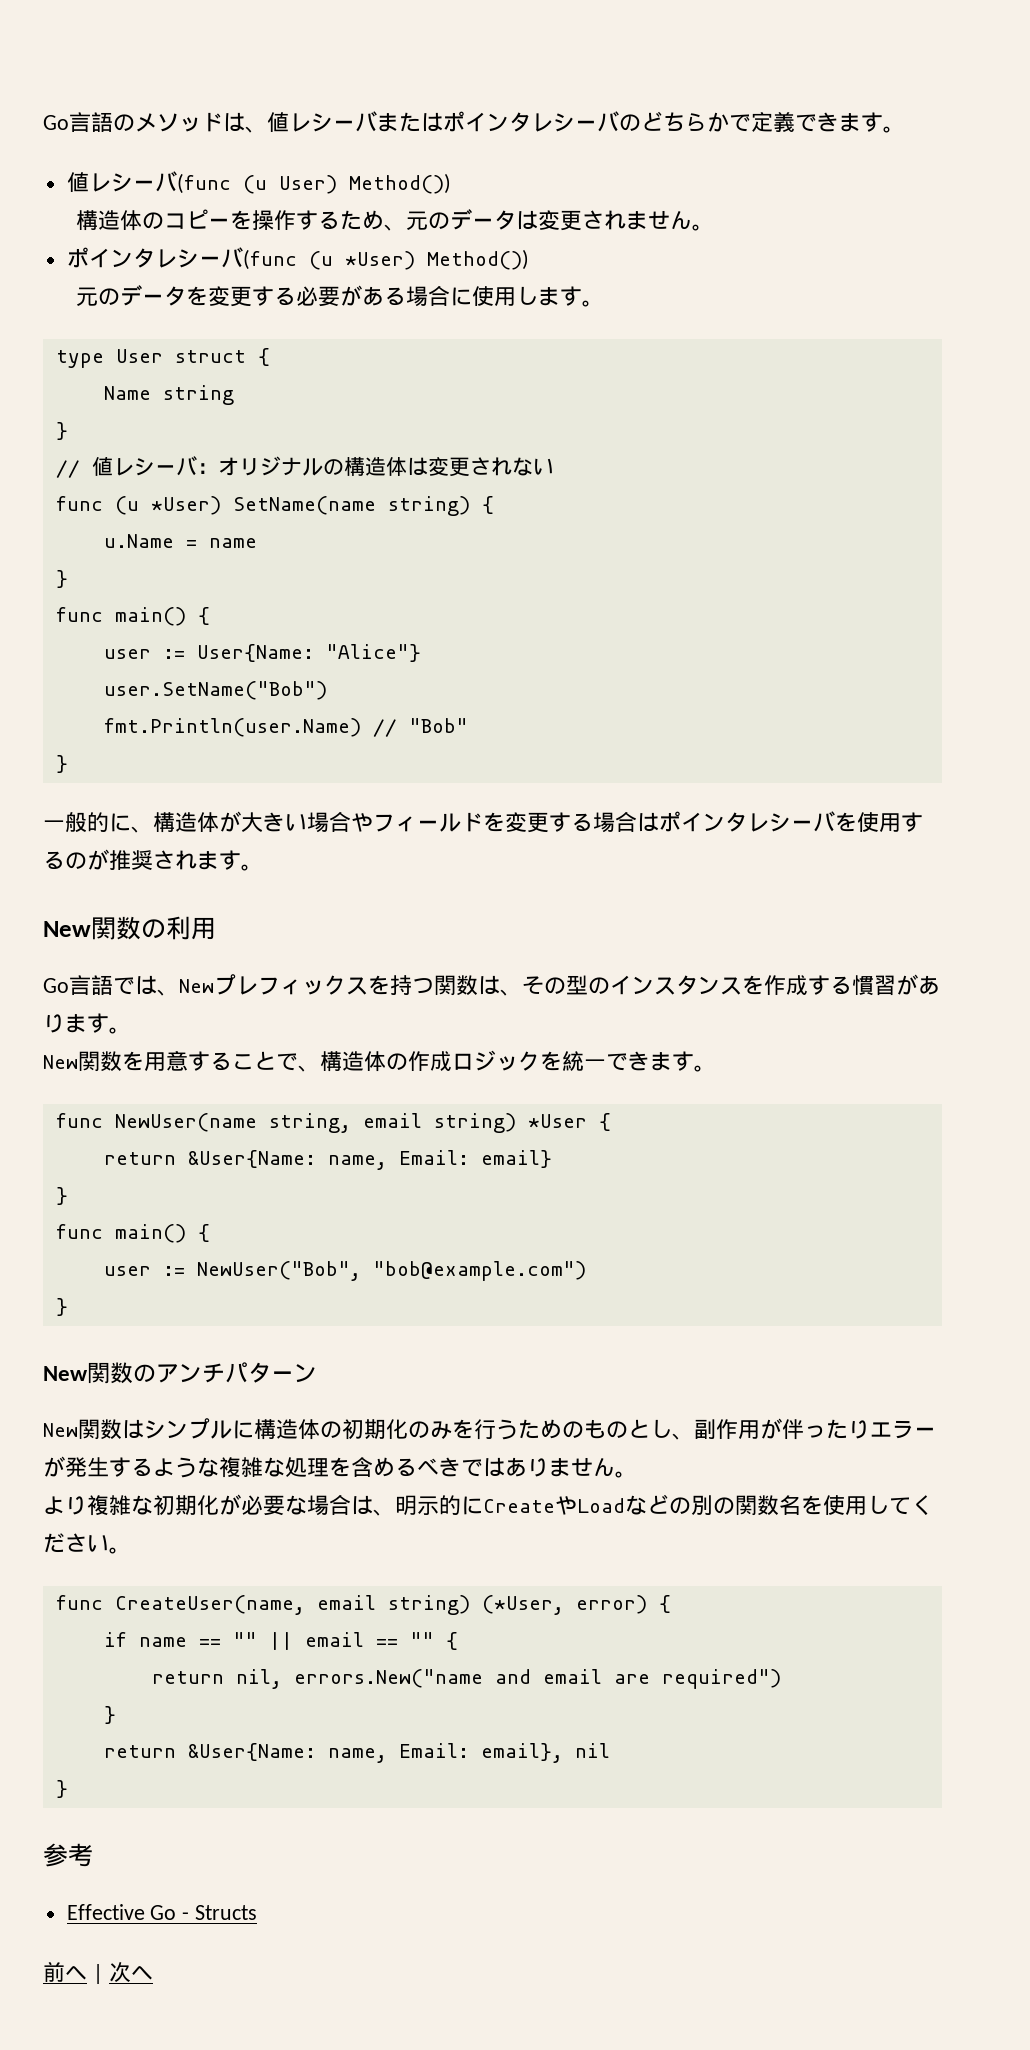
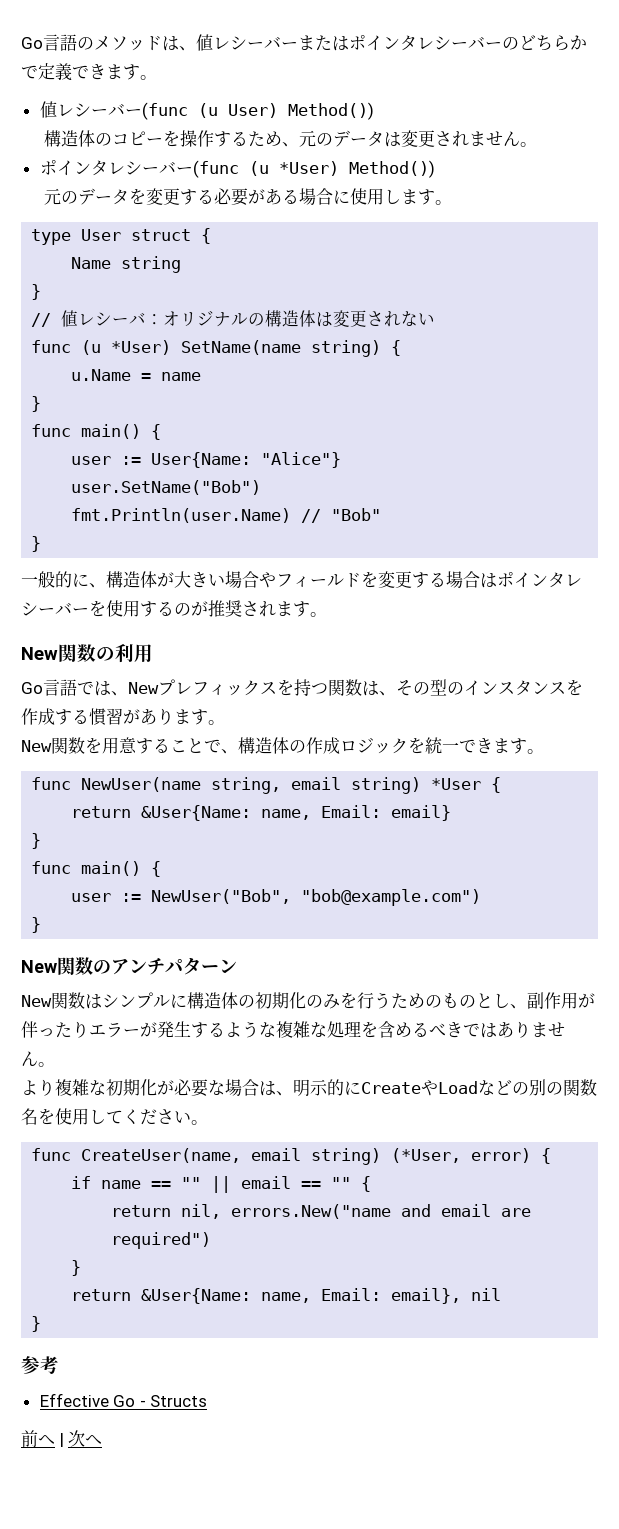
- Go言語のメソッドは、値レシーバまたはポインタレシーバのどちらかで定義できます。
+ Go言語のメソッドは、値レシーバーまたはポインタレシーバーのどちらかで定義できます。
- 値レシーバ(func (u User) Method())
+ 値レシーバー(func (u User) Method())
- ポインタレシーバ(func (u *User) Method())
+ ポインタレシーバー(func (u *User) Method())
- 一般的に、構造体が大きい場合やフィールドを変更する場合はポインタレシーバを使用するのが推奨されます。
+ 一般的に、構造体が大きい場合やフィールドを変更する場合はポインタレシーバーを使用するのが推奨されます。

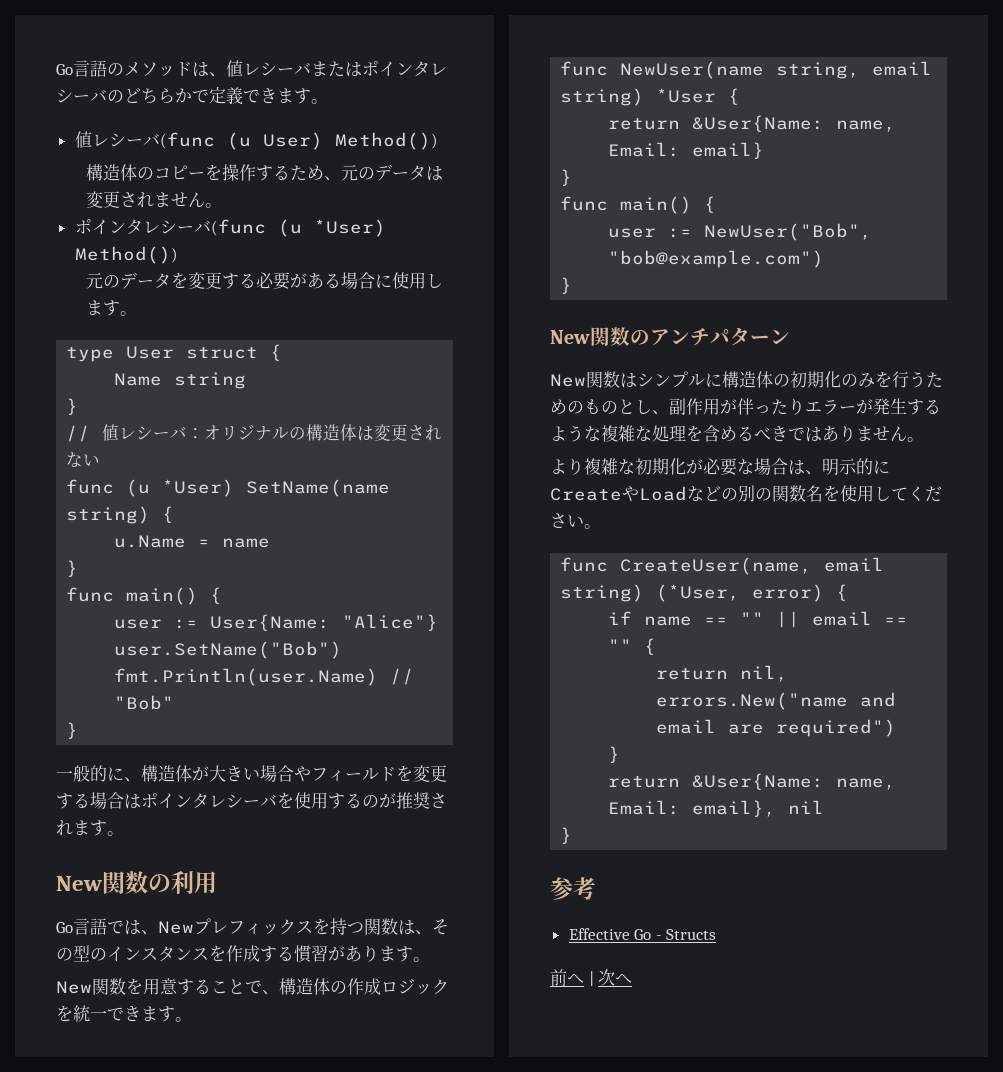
- Go言語のメソッドは、値レシーバーまたはポインタレシーバーのどちらかで定義できます。
+ Go言語のメソッドは、値レシーバまたはポインタレシーバのどちらかで定義できます。
- 値レシーバー(func (u User) Method())
+ 値レシーバ(func (u User) Method())
- ポインタレシーバー(func (u *User) Method())
+ ポインタレシーバ(func (u *User) Method())
- 一般的に、構造体が大きい場合やフィールドを変更する場合はポインタレシーバーを使用するのが推奨されます。
+ 一般的に、構造体が大きい場合やフィールドを変更する場合はポインタレシーバを使用するのが推奨されます。

